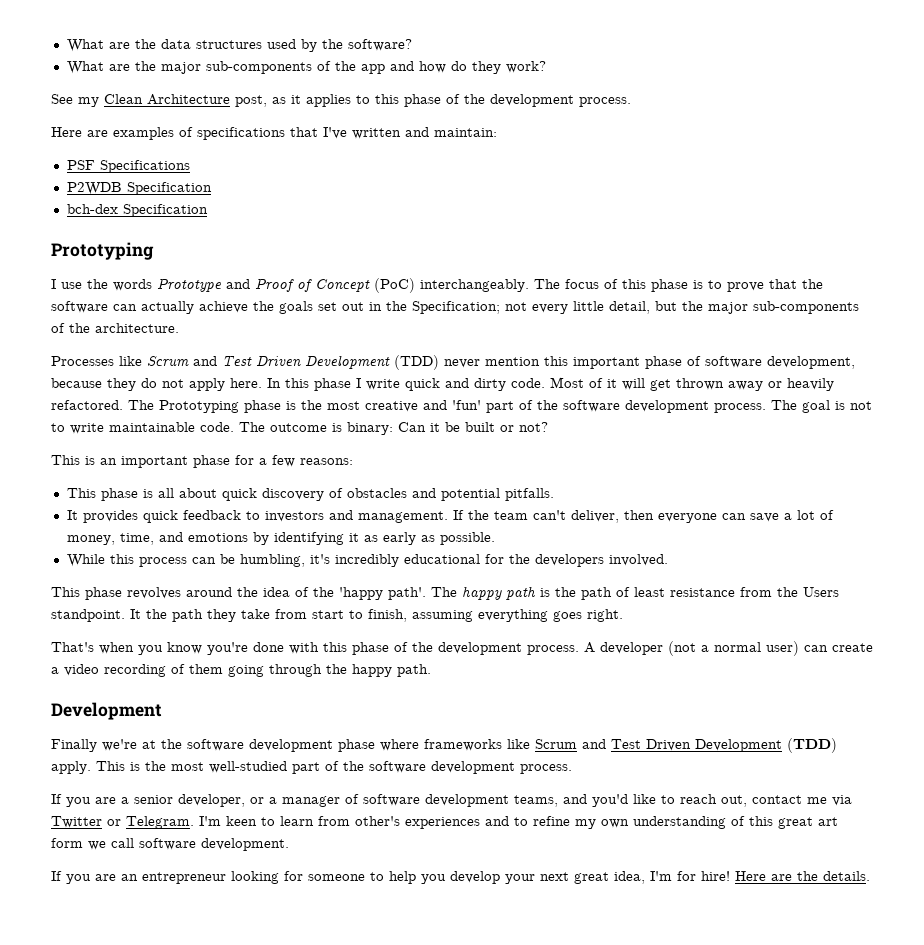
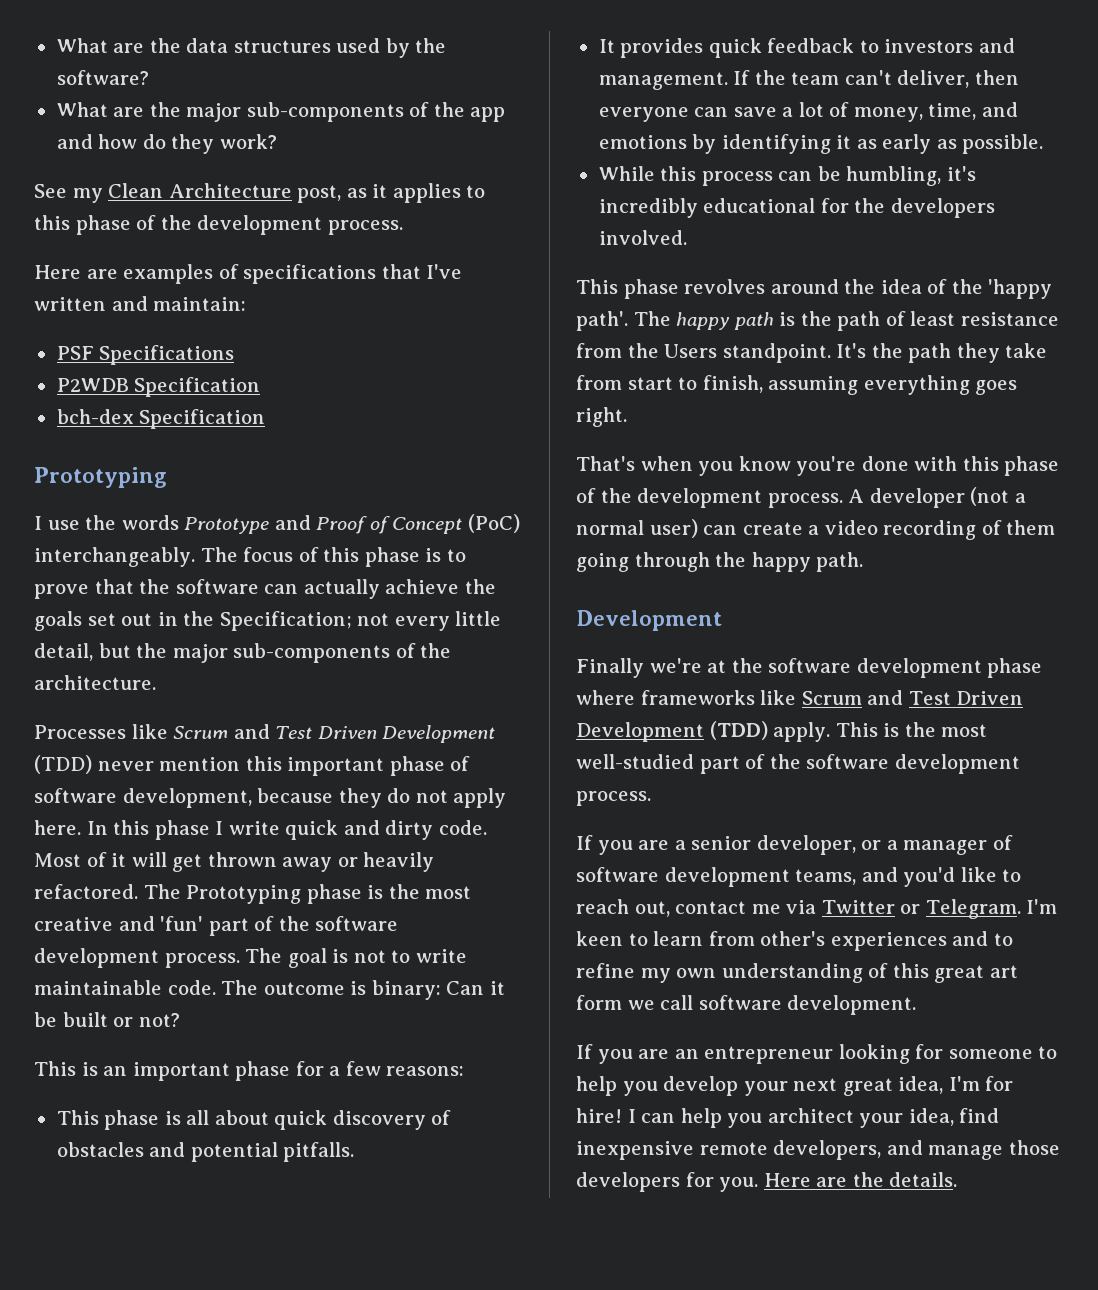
- It the path they take from start to finish, assuming everything goes right.
+ It's the path they take from start to finish, assuming everything goes right.
+ I can help you architect your idea, find inexpensive remote developers, and manage those developers for you.

